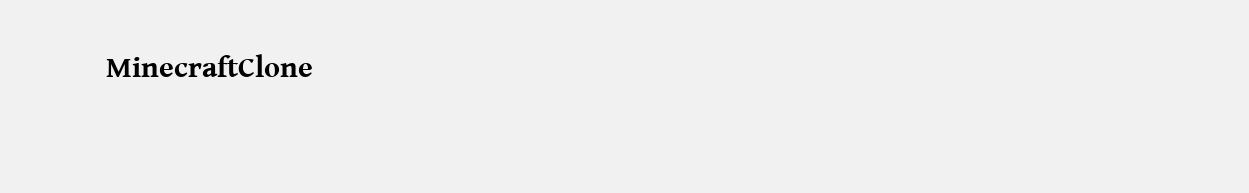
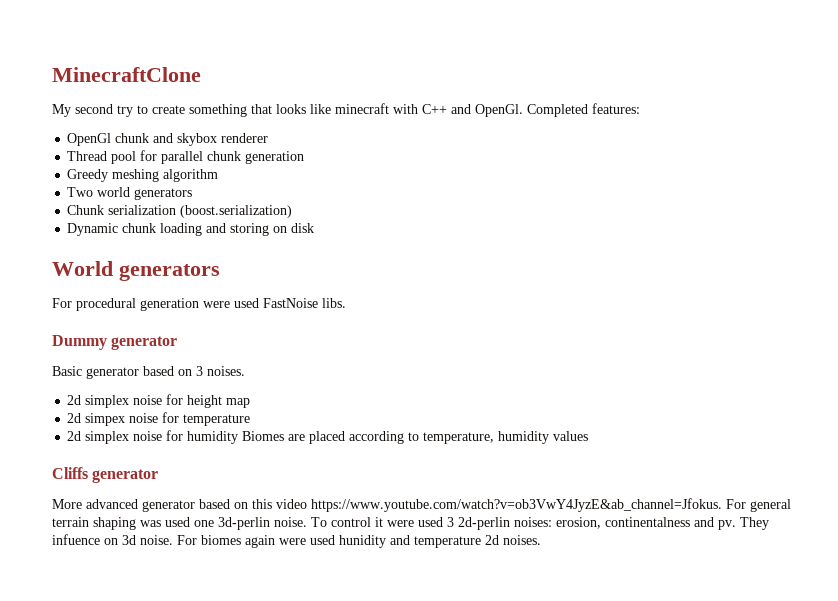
+ My second try to create something that looks like minecraft with C++ and OpenGl. Completed features:
+ OpenGl chunk and skybox renderer
+ Thread pool for parallel chunk generation
+ Greedy meshing algorithm
+ Two world generators
+ Chunk serialization (boost.serialization)
+ Dynamic chunk loading and storing on disk
+ World generators
+ For procedural generation were used FastNoise libs.
+ Dummy generator
+ Basic generator based on 3 noises.
+ 2d simplex noise for height map
+ 2d simpex noise for temperature
+ 2d simplex noise for humidity Biomes are placed according to temperature, humidity values
+ Cliffs generator
+ More advanced generator based on this video https://www.youtube.com/watch?v=ob3VwY4JyzE&ab_channel=Jfokus. For general terrain shaping was used one 3d-perlin noise. To control it were used 3 2d-perlin noises: erosion, continentalness and pv. They infuence on 3d noise. For biomes again were used hunidity and temperature 2d noises.

